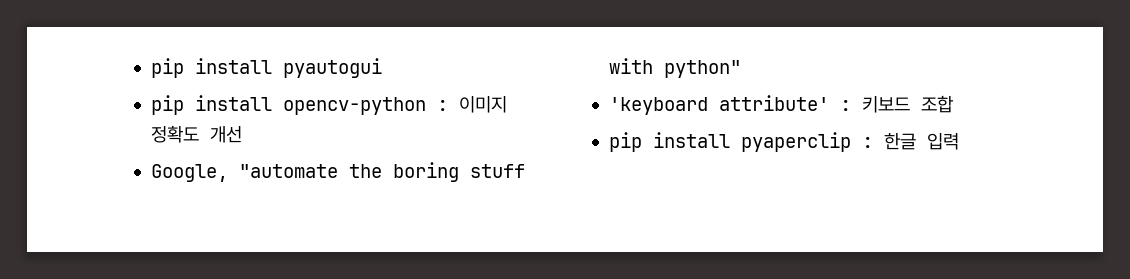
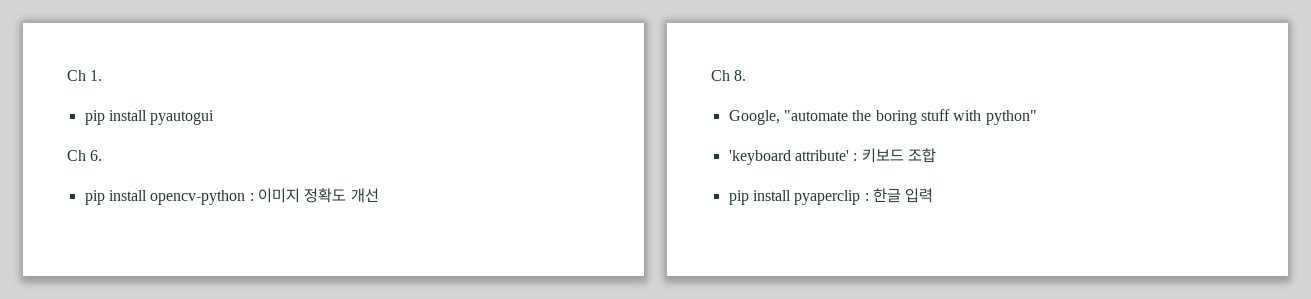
+ Ch 1.
+ Ch 6.
+ Ch 8.

